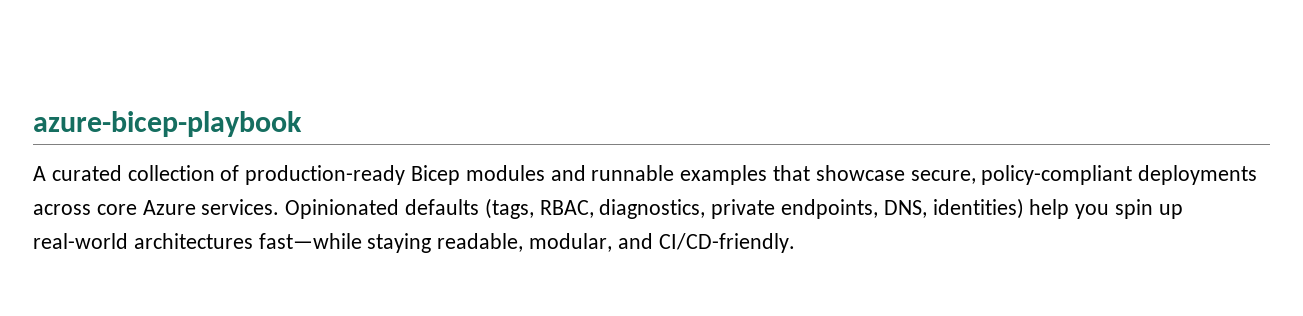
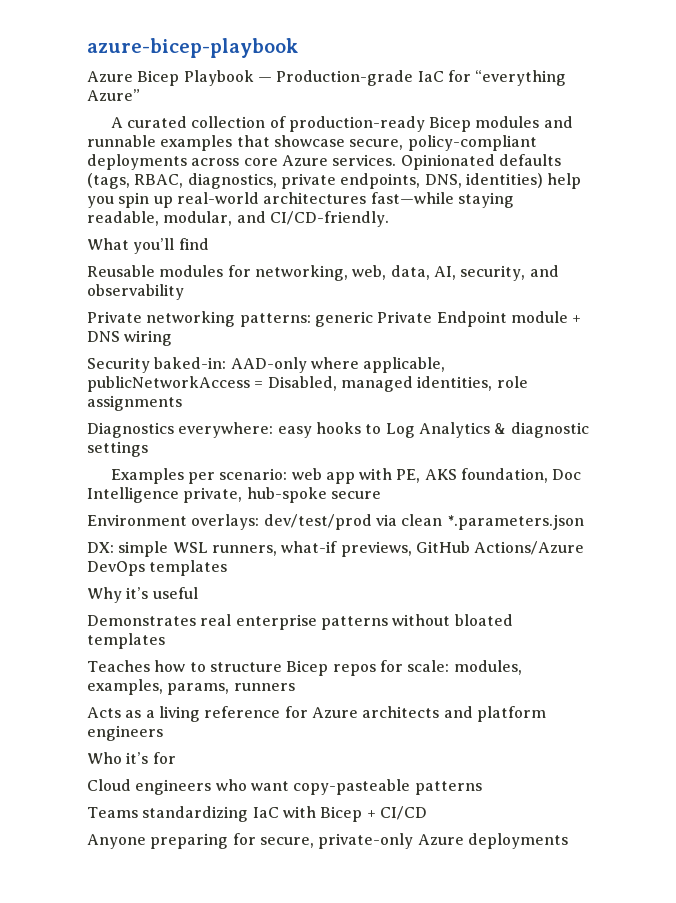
+ Azure Bicep Playbook — Production-grade IaC for “everything Azure”
+ What you’ll find
+ Reusable modules for networking, web, data, AI, security, and observability
+ Private networking patterns: generic Private Endpoint module + DNS wiring
+ Security baked-in: AAD-only where applicable, publicNetworkAccess = Disabled, managed identities, role assignments
+ Diagnostics everywhere: easy hooks to Log Analytics & diagnostic settings
+ Examples per scenario: web app with PE, AKS foundation, Doc Intelligence private, hub-spoke secure
+ Environment overlays: dev/test/prod via clean *.parameters.json
+ DX: simple WSL runners, what-if previews, GitHub Actions/Azure DevOps templates
+ Why it’s useful
+ Demonstrates real enterprise patterns without bloated templates
+ Teaches how to structure Bicep repos for scale: modules, examples, params, runners
+ Acts as a living reference for Azure architects and platform engineers
+ Who it’s for
+ Cloud engineers who want copy-pasteable patterns
+ Teams standardizing IaC with Bicep + CI/CD
+ Anyone preparing for secure, private-only Azure deployments

